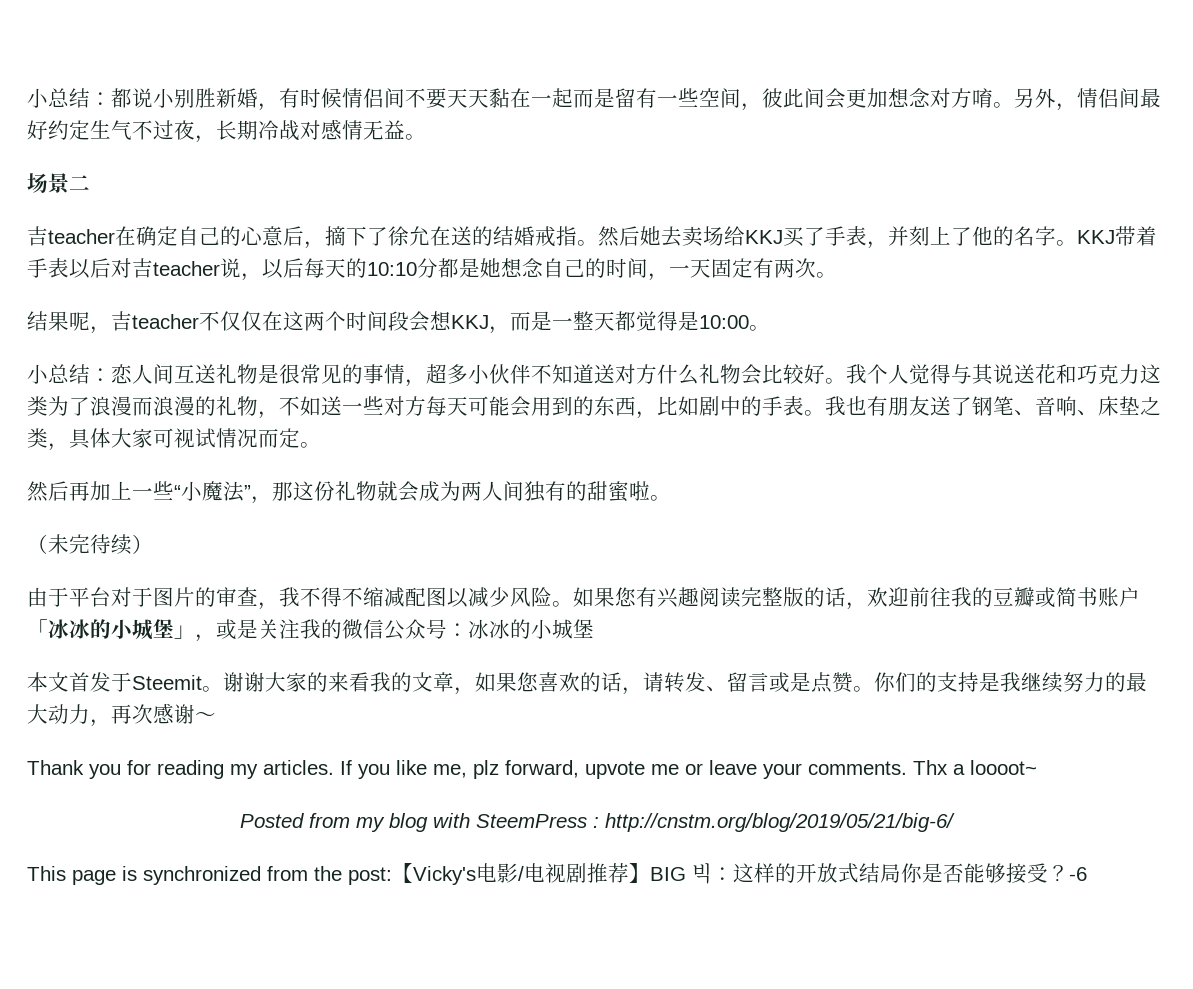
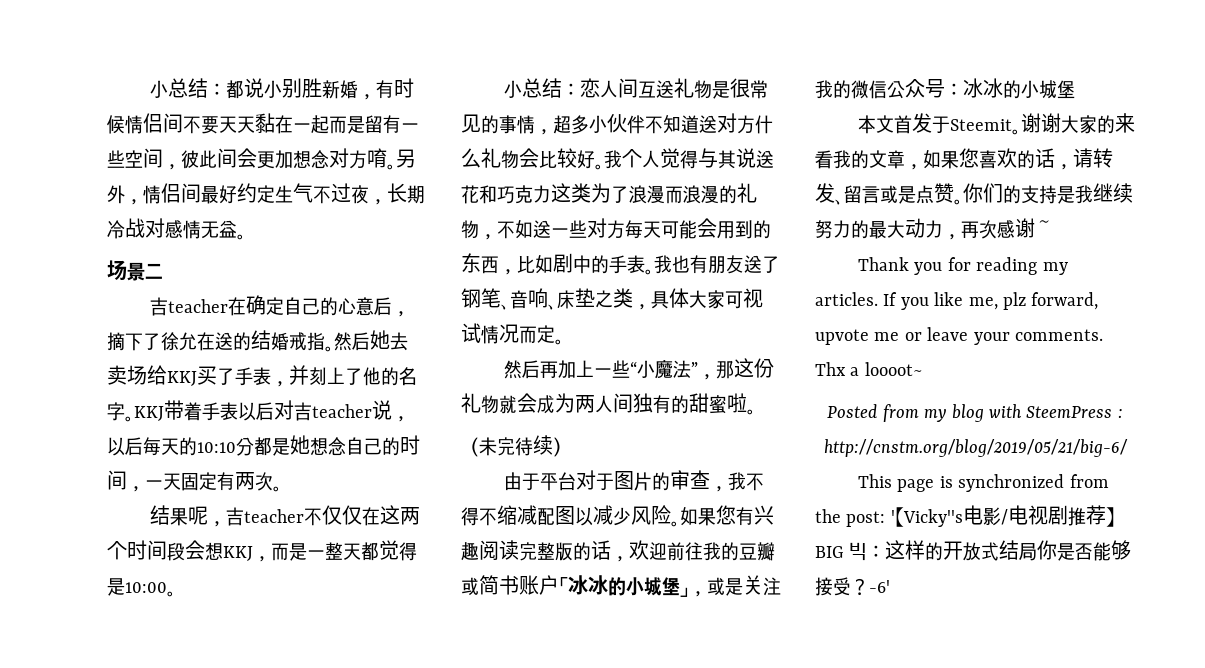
- This page is synchronized from the post:【Vicky's电影/电视剧推荐】BIG 빅：这样的开放式结局你是否能够接受？
+ This page is synchronized from the post: '【Vicky''s电影/电视剧推荐】BIG 빅：这样的开放式结局你是否能够接受？
- -6
+ -6'

